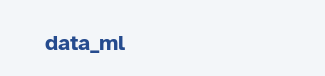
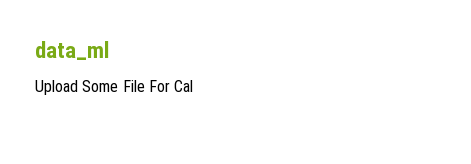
+ Upload Some File For Cal

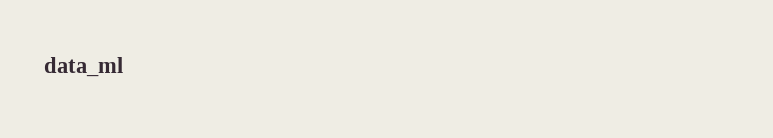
- Upload Some File For Cal

